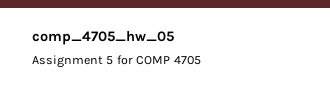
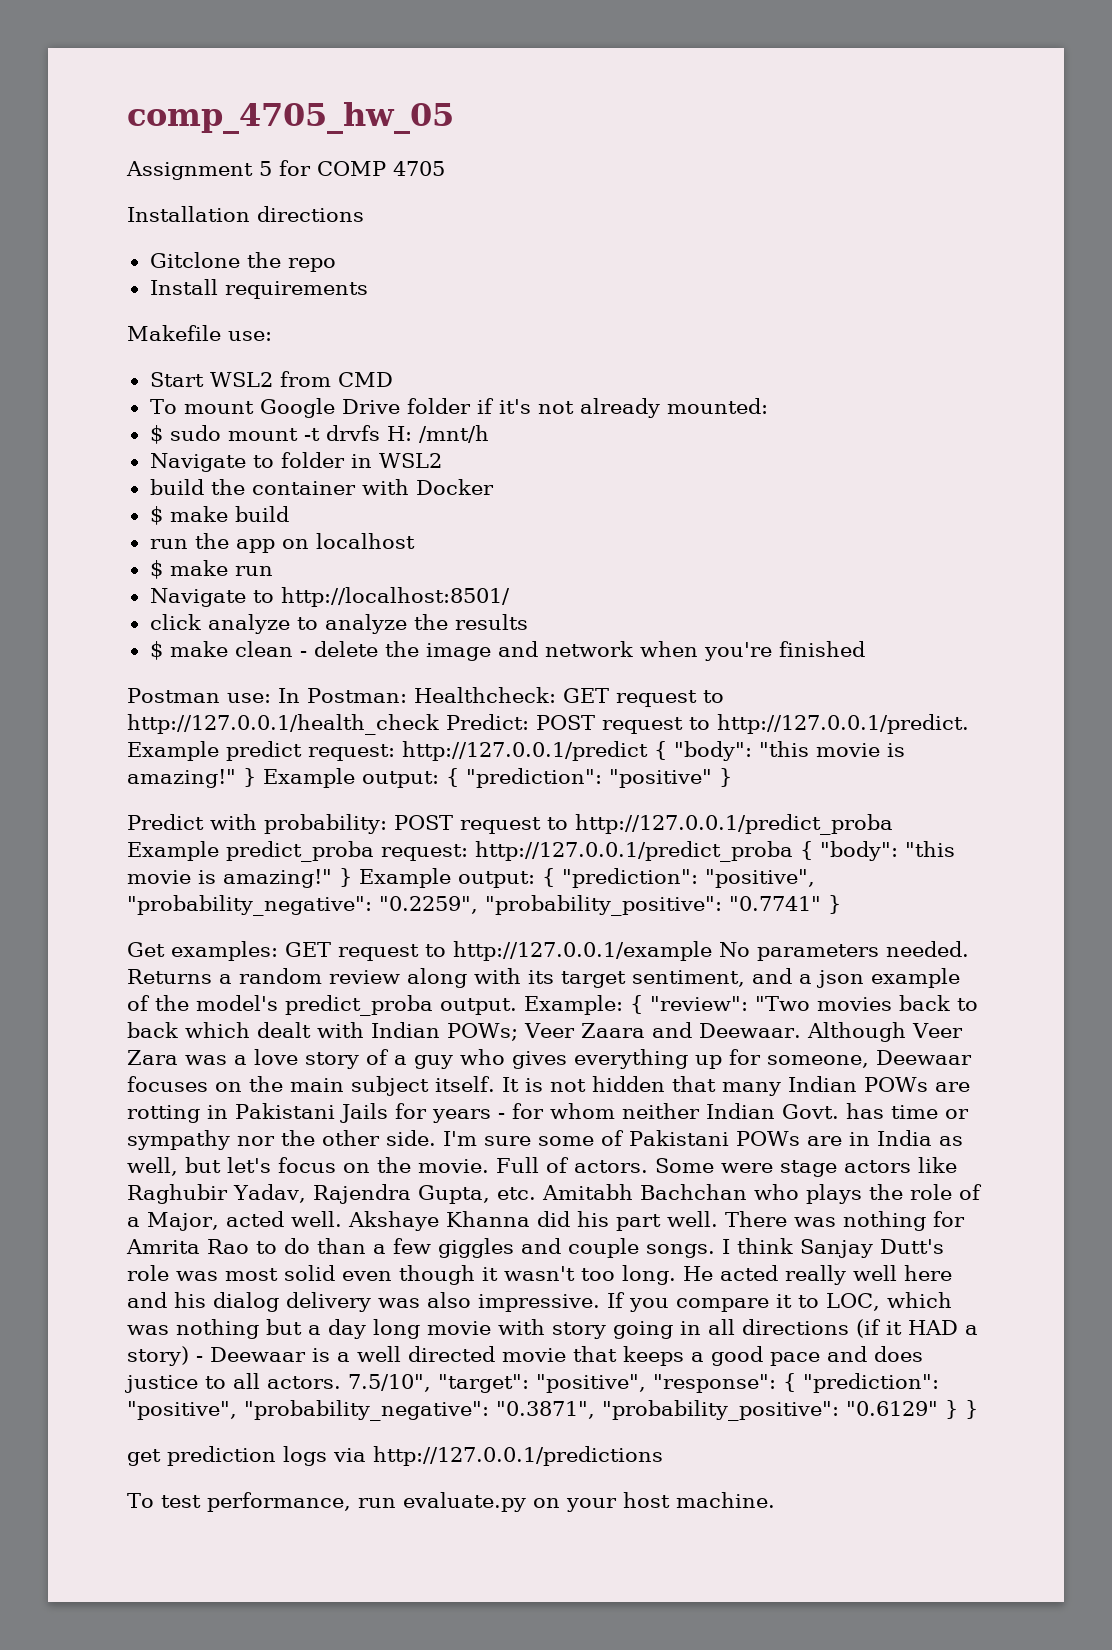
+ Installation directions
+ Gitclone the repo
+ Install requirements
+ Makefile use:
+ Start WSL2 from CMD
+ To mount Google Drive folder if it's not already mounted:
+ $ sudo mount -t drvfs H: /mnt/h
+ Navigate to folder in WSL2
+ build the container with Docker
+ $ make build
+ run the app on localhost
+ $ make run
+ Navigate to http://localhost:8501/
+ click analyze to analyze the results
+ $ make clean - delete the image and network when you're finished
+ Postman use: In Postman: Healthcheck: GET request to http://127.0.0.1/health_check Predict: POST request to http://127.0.0.1/predict. Example predict request: http://127.0.0.1/predict { "body": "this movie is amazing!" } Example output: { "prediction": "positive" }
+ Predict with probability: POST request to http://127.0.0.1/predict_proba Example predict_proba request: http://127.0.0.1/predict_proba { "body": "this movie is amazing!" } Example output: { "prediction": "positive", "probability_negative": "0.2259", "probability_positive": "0.7741" }
+ Get examples: GET request to http://127.0.0.1/example No parameters needed. Returns a random review along with its target sentiment, and a json example of the model's predict_proba output. Example: { "review": "Two movies back to back which dealt with Indian POWs; Veer Zaara and Deewaar. Although Veer Zara was a love story of a guy who gives everything up for someone, Deewaar focuses on the main subject itself. It is not hidden that many Indian POWs are rotting in Pakistani Jails for years - for whom neither Indian Govt. has time or sympathy nor the other side. I'm sure some of Pakistani POWs are in India as well, but let's focus on the movie. Full of actors. Some were stage actors like Raghubir Yadav, Rajendra Gupta, etc. Amitabh Bachchan who plays the role of a Major, acted well. Akshaye Khanna did his part well. There was nothing for Amrita Rao to do than a few giggles and couple songs. I think Sanjay Dutt's role was most solid even though it wasn't too long. He acted really well here and his dialog delivery was also impressive. If you compare it to LOC, which was nothing but a day long movie with story going in all directions (if it HAD a story) - Deewaar is a well directed movie that keeps a good pace and does justice to all actors. 7.5/10", "target": "positive", "response": { "prediction": "positive", "probability_negative": "0.3871", "probability_positive": "0.6129" } }
+ get prediction logs via http://127.0.0.1/predictions
+ To test performance, run evaluate.py on your host machine.

